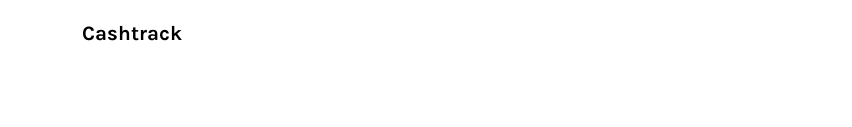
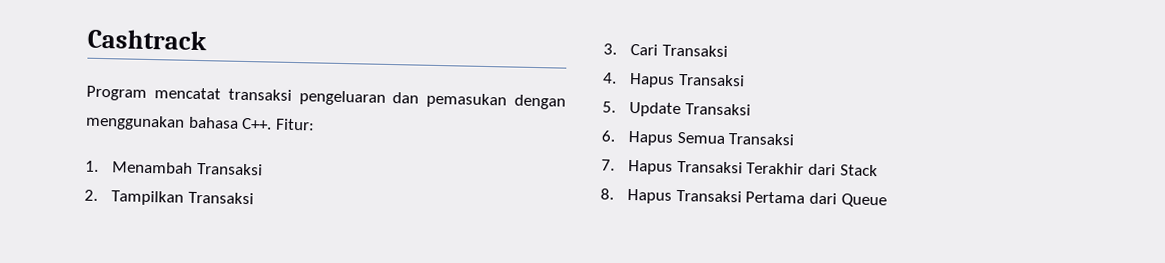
+ Program mencatat transaksi pengeluaran dan pemasukan dengan menggunakan bahasa C++. Fitur:
+ 1. Menambah Transaksi
+ 2. Tampilkan Transaksi
+ 3. Cari Transaksi
+ 4. Hapus Transaksi
+ 5. Update Transaksi
+ 6. Hapus Semua Transaksi
+ 7. Hapus Transaksi Terakhir dari Stack
+ 8. Hapus Transaksi Pertama dari Queue

